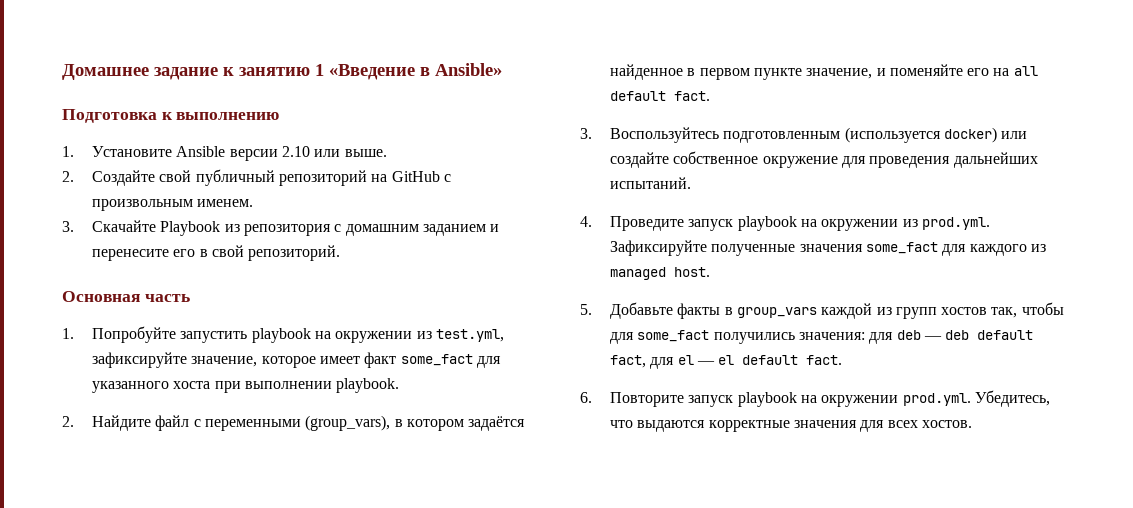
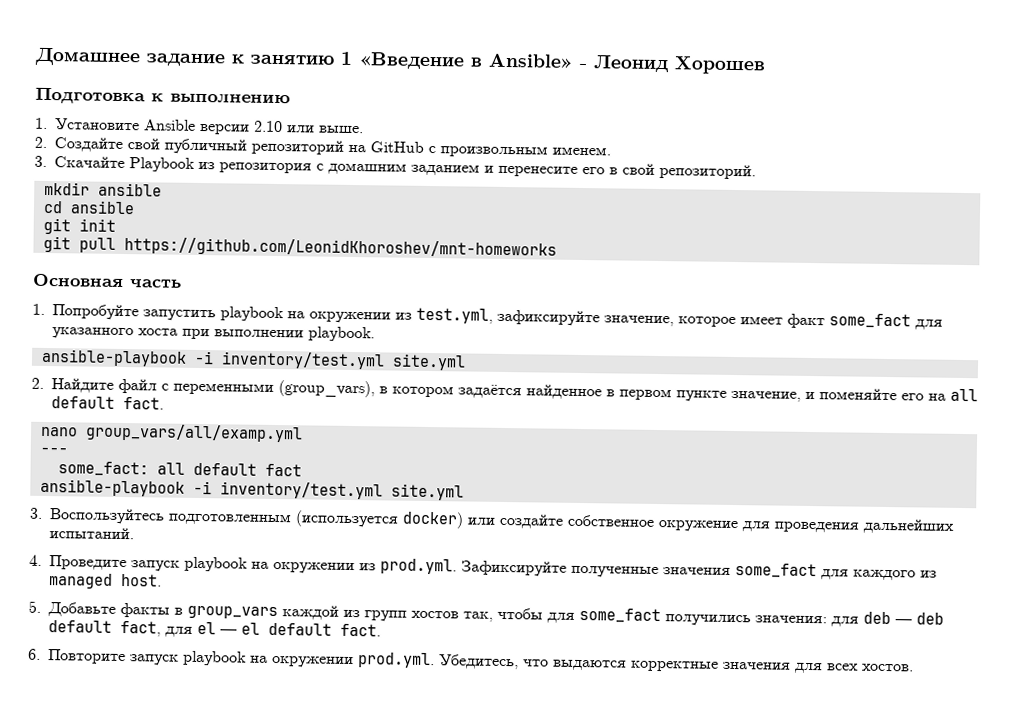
- Домашнее задание к занятию 1 «Введение в Ansible»
+ Домашнее задание к занятию 1 «Введение в Ansible» - Леонид Хорошев
+ mkdir ansible
+ cd ansible
+ git init
+ git pull https://github.com/LeonidKhoroshev/mnt-homeworks
  1. Попробуйте запустить playbook на окружении из test.yml, зафиксируйте значение, которое имеет факт some_fact для указанного хоста при выполнении playbook.
+ ansible-playbook -i inventory/test.yml site.yml
+ nano group_vars/all/examp.yml
+ ---
+ some_fact: all default fact
+ ansible-playbook -i inventory/test.yml site.yml

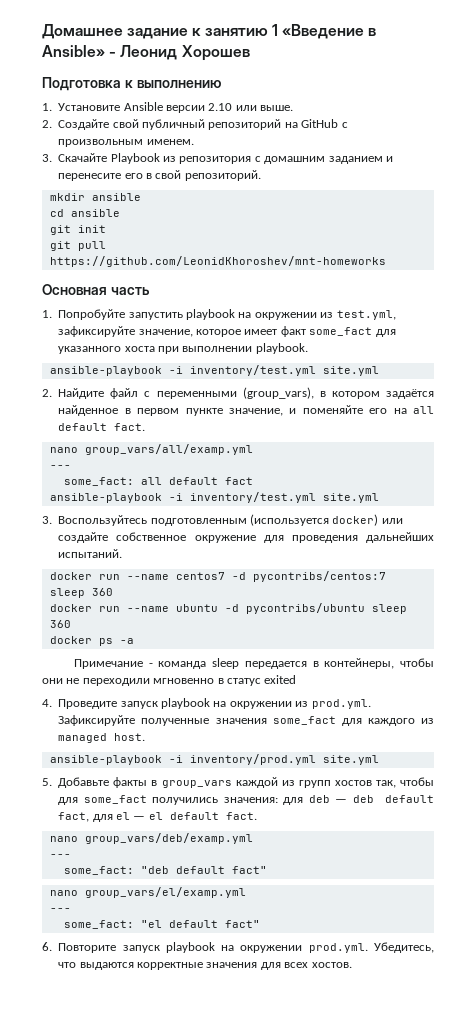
+ docker run --name centos7 -d pycontribs/centos:7 sleep 360
+ docker run --name ubuntu -d pycontribs/ubuntu sleep 360
+ docker ps -a
+ Примечание - команда sleep передается в контейнеры, чтобы они не переходили мгновенно в статус exited
+ ansible-playbook -i inventory/prod.yml site.yml
+ nano group_vars/deb/examp.yml
+ ---
+ some_fact: "deb default fact"
+ nano group_vars/el/examp.yml
+ ---
+ some_fact: "el default fact"

